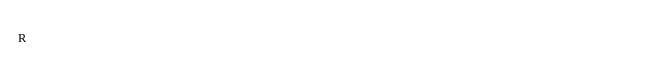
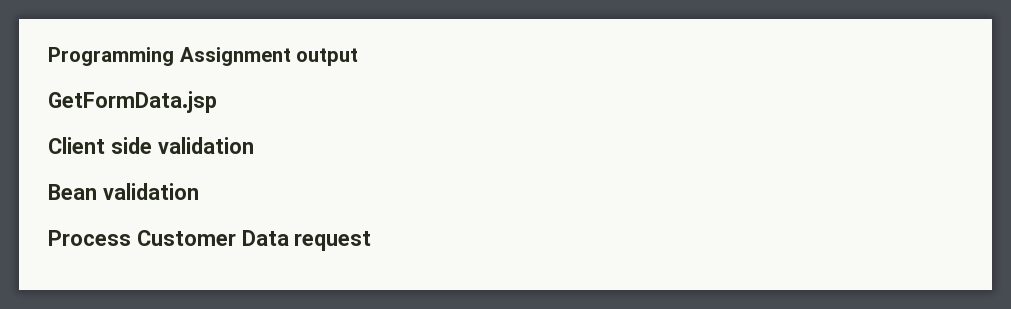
- R
+ Programming Assignment output
+ GetFormData.jsp
+ Client side validation
+ Bean validation
+ Process Customer Data request

